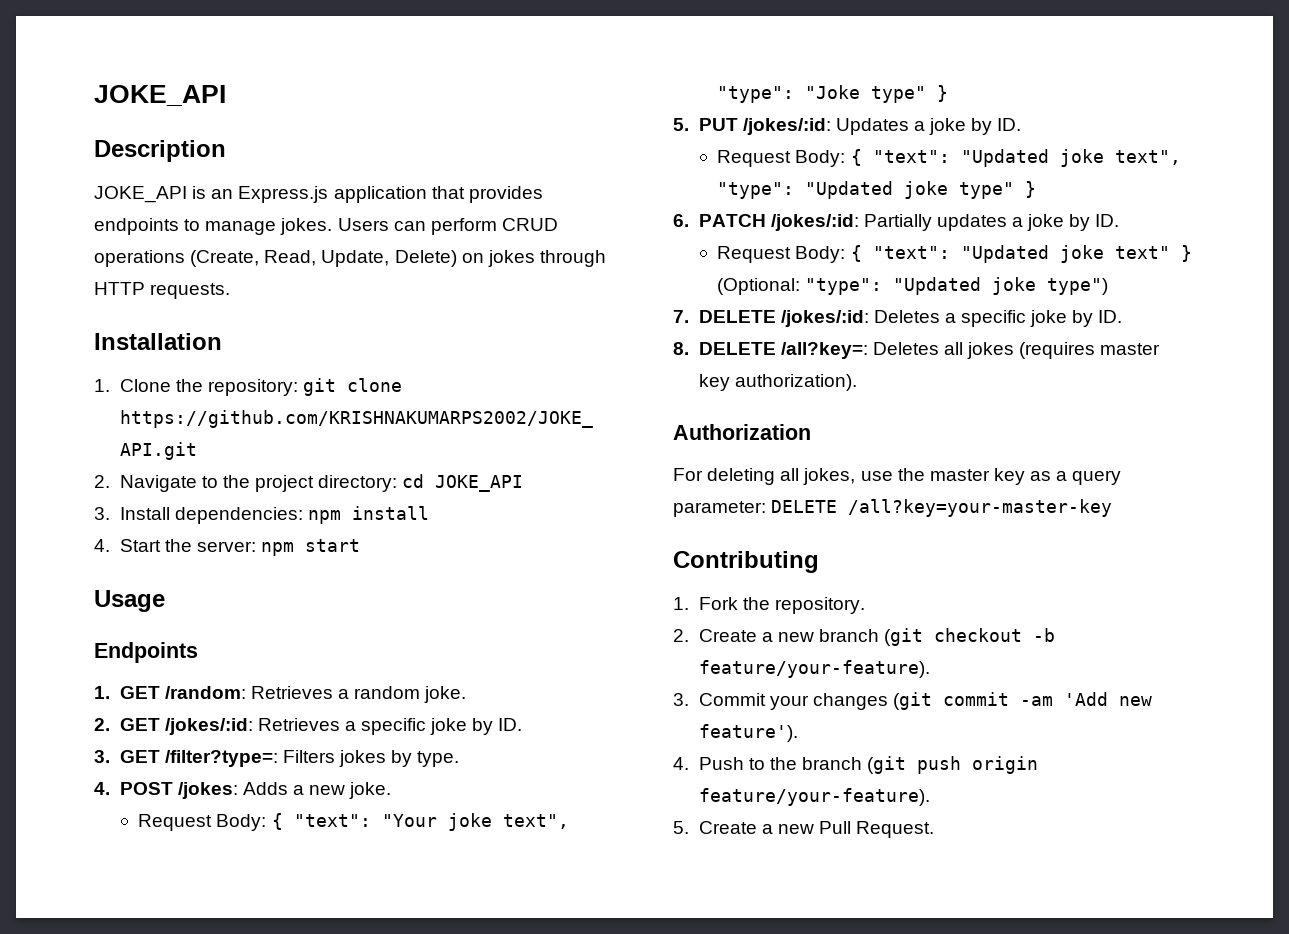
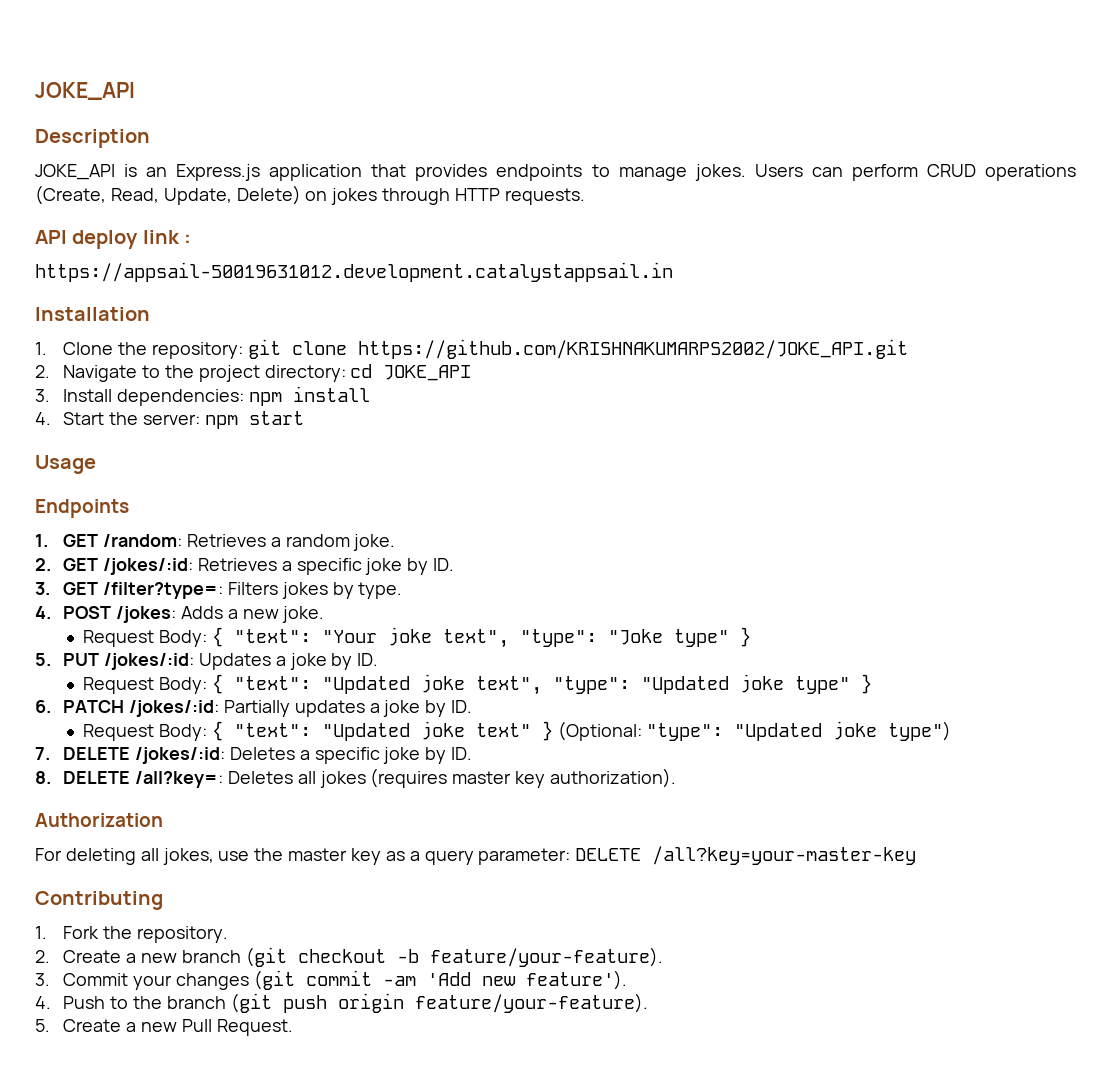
+ API deploy link :
+ https://appsail-50019631012.development.catalystappsail.in

